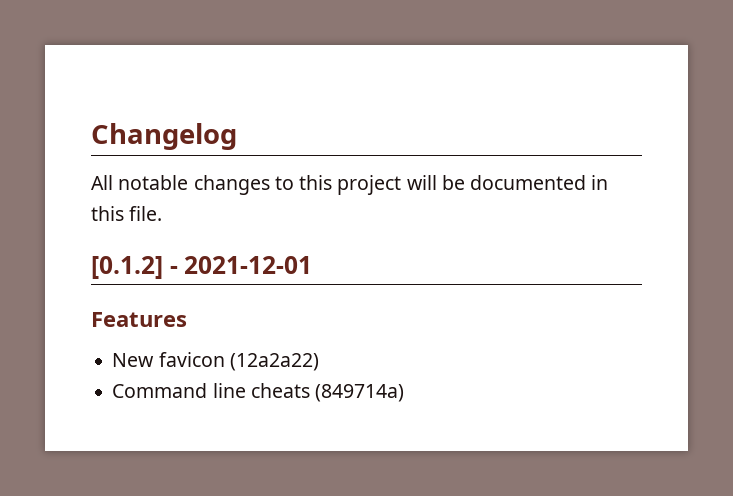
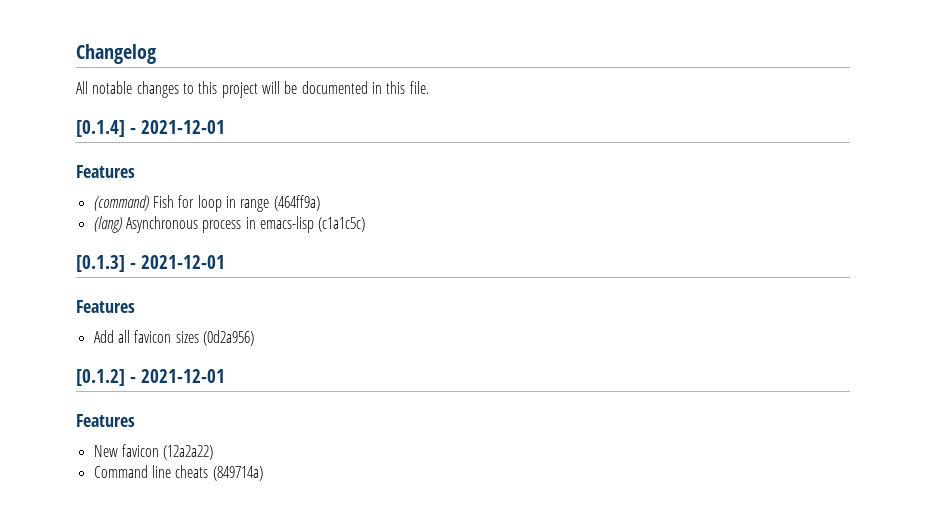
+ [0.1.4] - 2021-12-01
+ Features
+ (command) Fish for loop in range (464ff9a)
+ (lang) Asynchronous process in emacs-lisp (c1a1c5c)
+ [0.1.3] - 2021-12-01
+ Features
+ Add all favicon sizes (0d2a956)

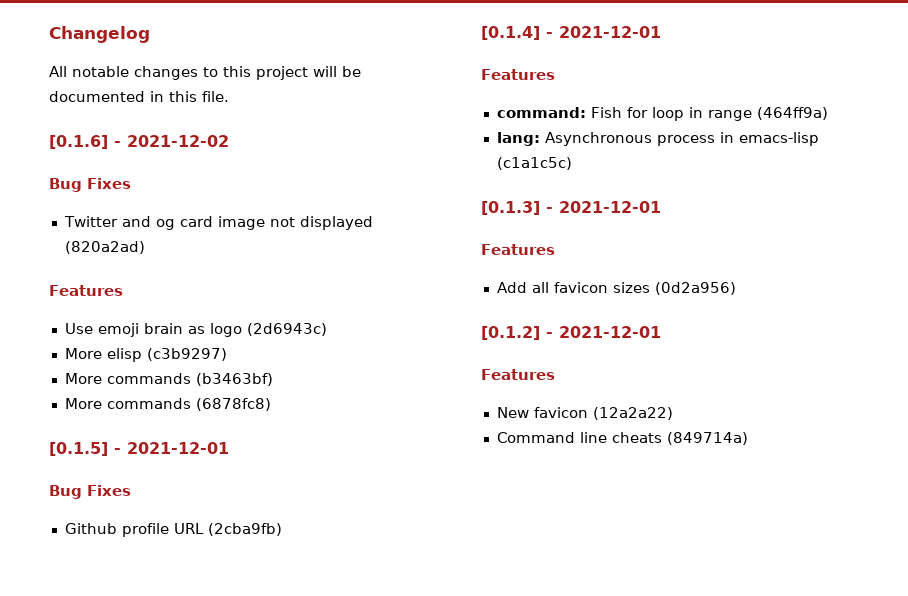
+ [0.1.6] - 2021-12-02
+ Bug Fixes
+ Twitter and og card image not displayed (820a2ad)
+ Features
+ Use emoji brain as logo (2d6943c)
+ More elisp (c3b9297)
+ More commands (b3463bf)
+ More commands (6878fc8)
+ [0.1.5] - 2021-12-01
+ Bug Fixes
+ Github profile URL (2cba9fb)
- (command) Fish for loop in range (464ff9a)
+ command: Fish for loop in range (464ff9a)
- (lang) Asynchronous process in emacs-lisp (c1a1c5c)
+ lang: Asynchronous process in emacs-lisp (c1a1c5c)

